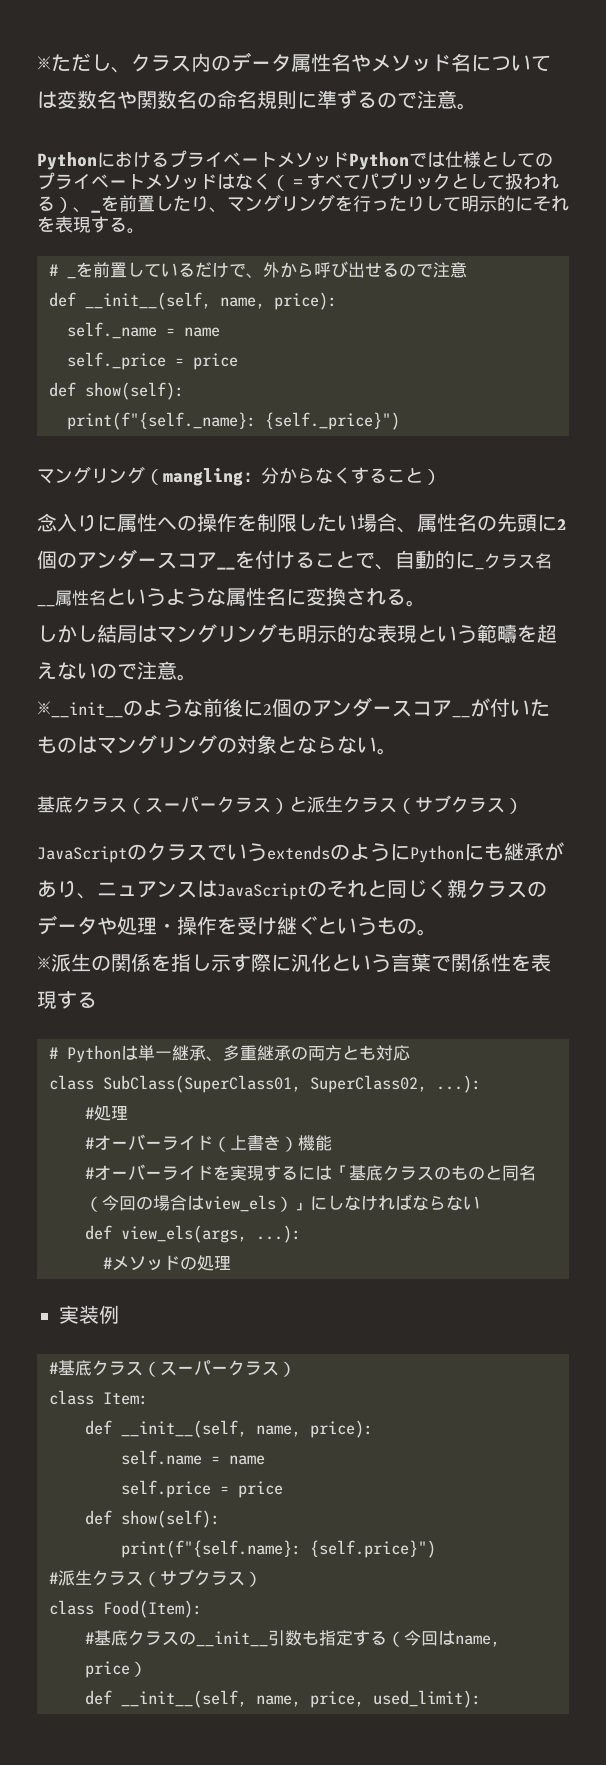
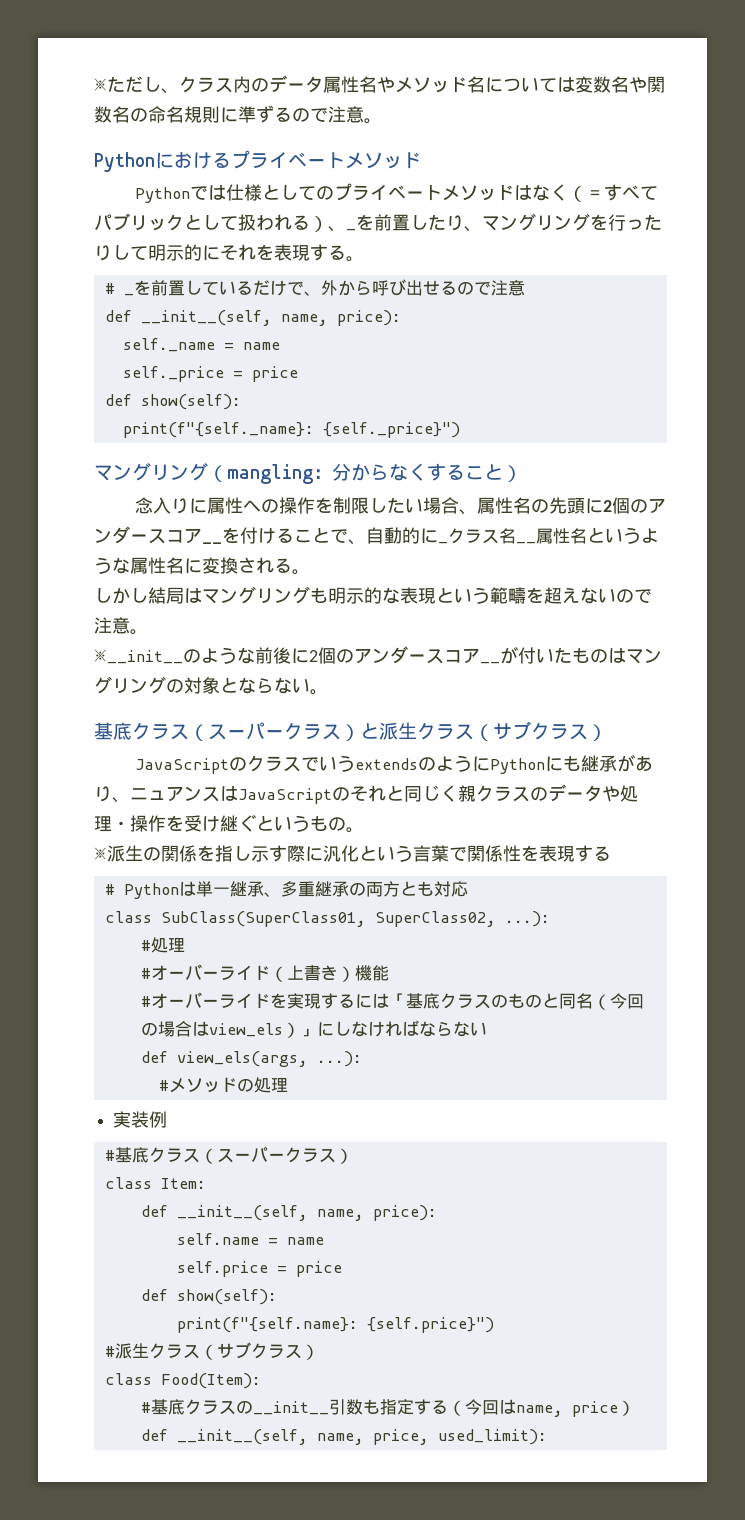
- PythonにおけるプライベートメソッドPythonでは仕様としてのプライベートメソッドはなく（＝すべてパブリックとして扱われる）、_を前置したり、マングリングを行ったりして明示的にそれを表現する。
+ Pythonにおけるプライベートメソッド
+ Pythonでは仕様としてのプライベートメソッドはなく（＝すべてパブリックとして扱われる）、_を前置したり、マングリングを行ったりして明示的にそれを表現する。

